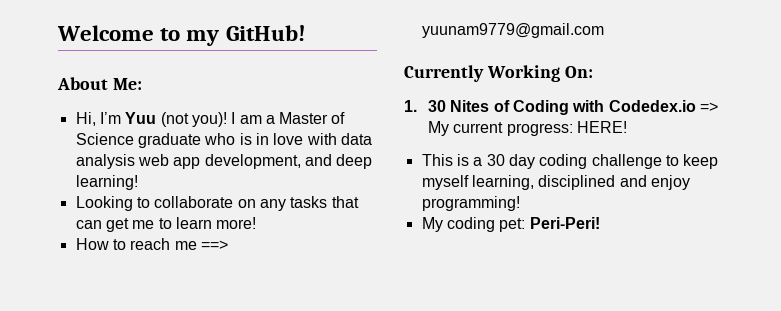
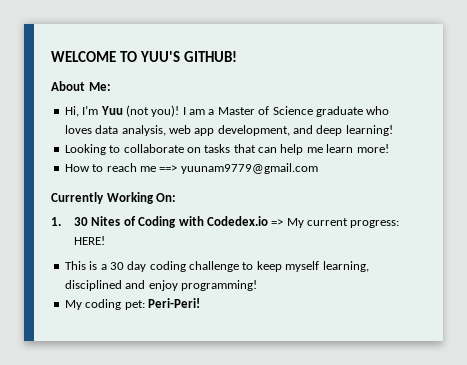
- Welcome to my GitHub!
+ WELCOME TO YUU'S GITHUB!
- I am a Master of Science graduate who is in love with data analysis web app development, and deep learning!
+ I am a Master of Science graduate who loves data analysis, web app development, and deep learning!
- Looking to collaborate on any tasks that can get me to learn more!
+ Looking to collaborate on tasks that can help me learn more!

